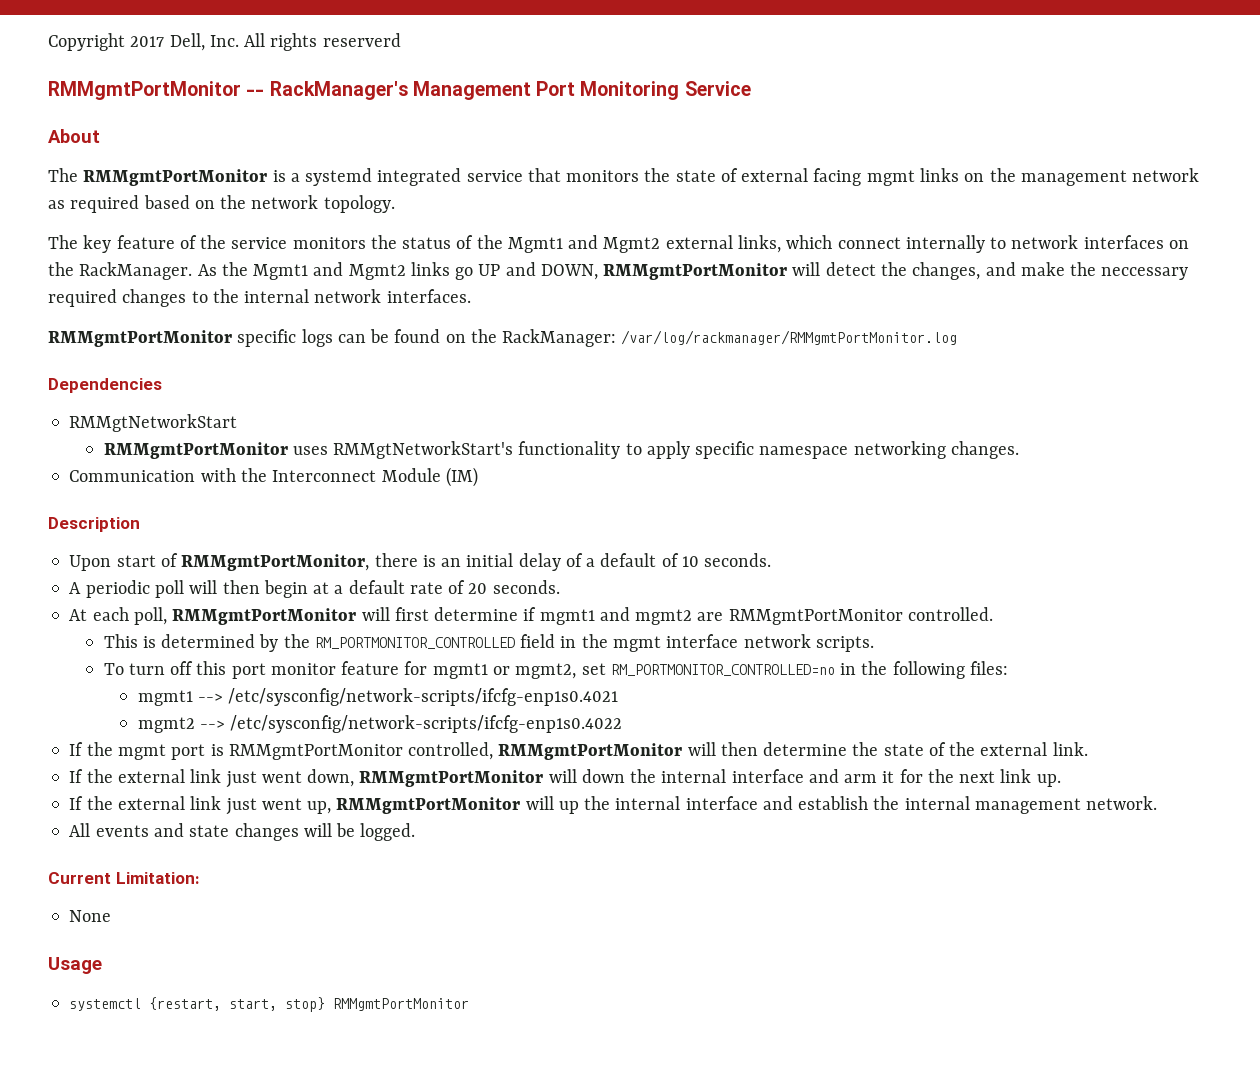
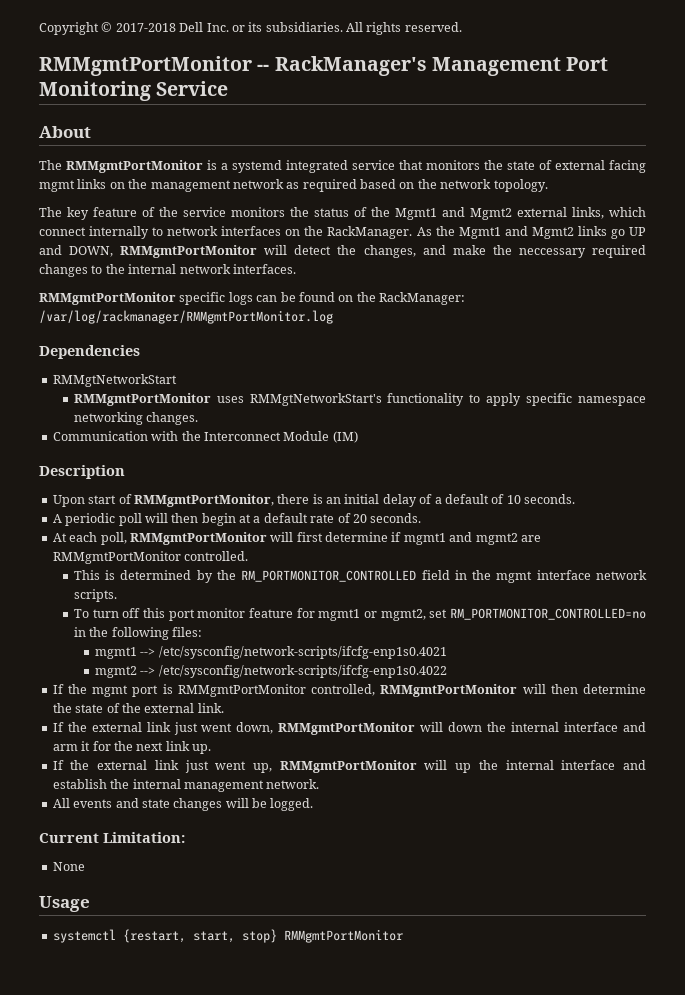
- Copyright 2017 Dell, Inc. All rights reserverd
+ Copyright © 2017-2018 Dell Inc. or its subsidiaries. All rights reserved.

